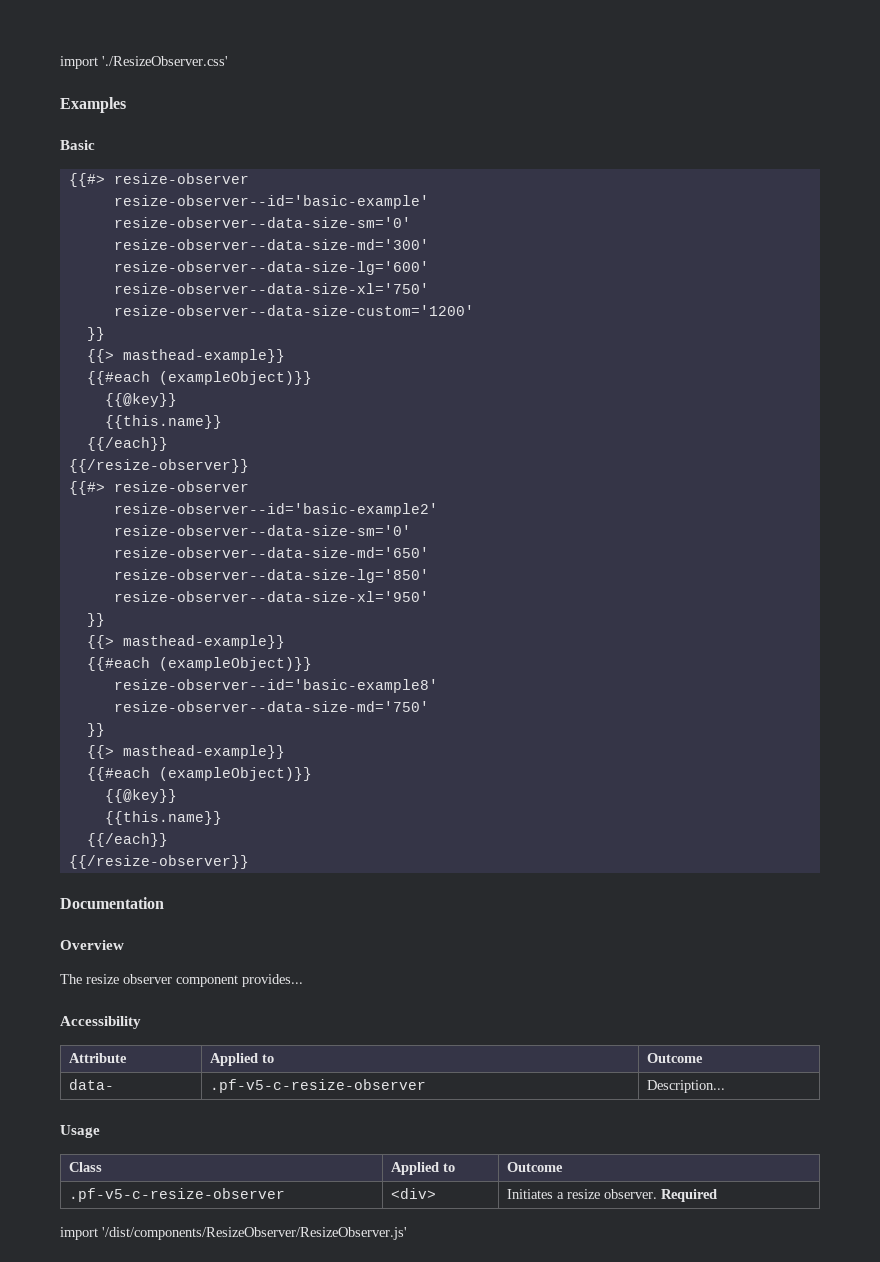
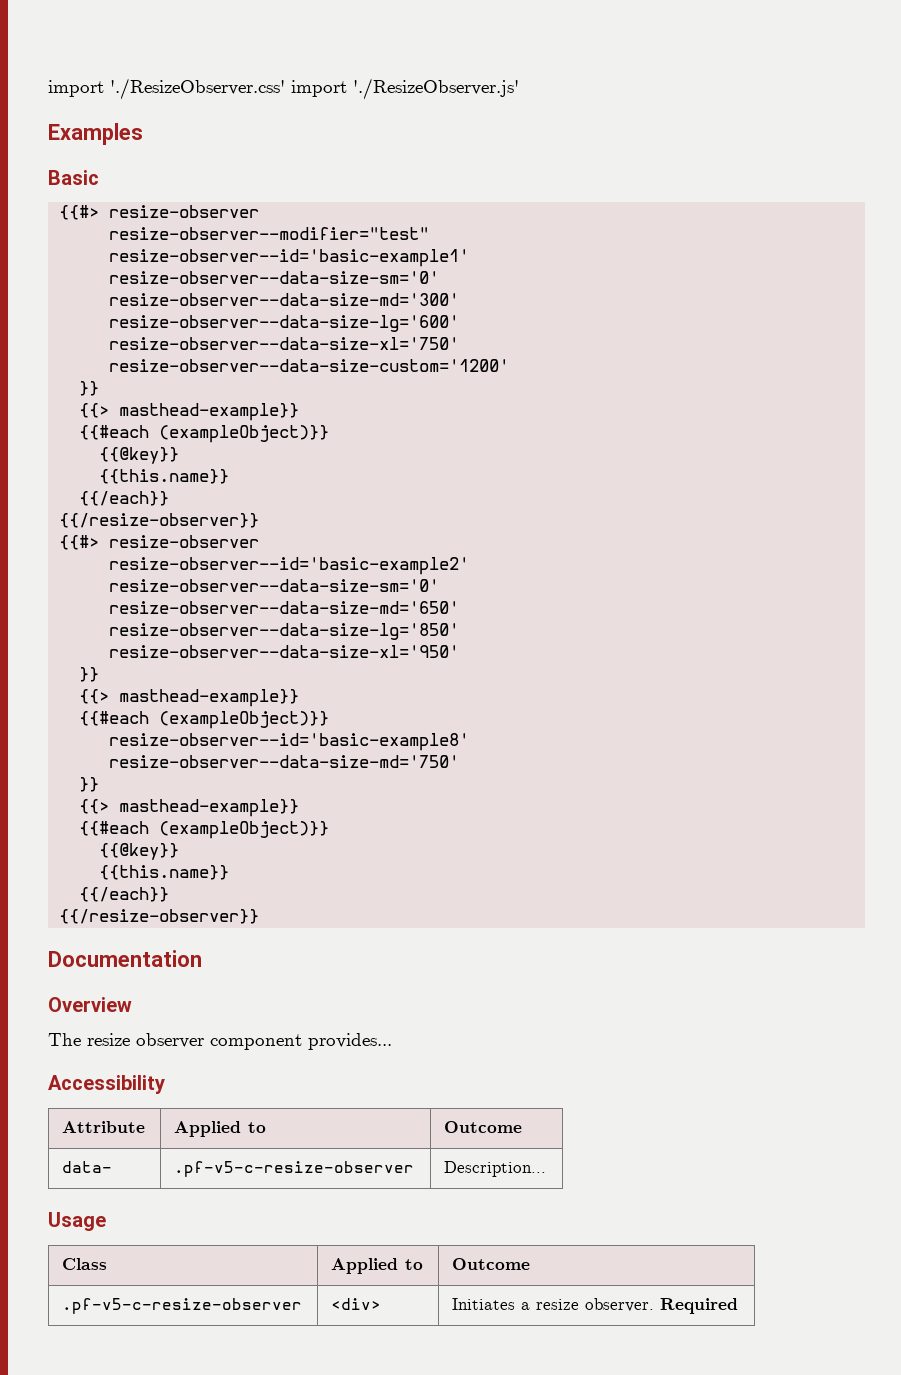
- import './ResizeObserver.css'
+ import './ResizeObserver.css' import './ResizeObserver.js'
- resize-observer--id='basic-example'
+ resize-observer--modifier="test"
+ resize-observer--id='basic-example1'
- import '/dist/components/ResizeObserver/ResizeObserver.js'

